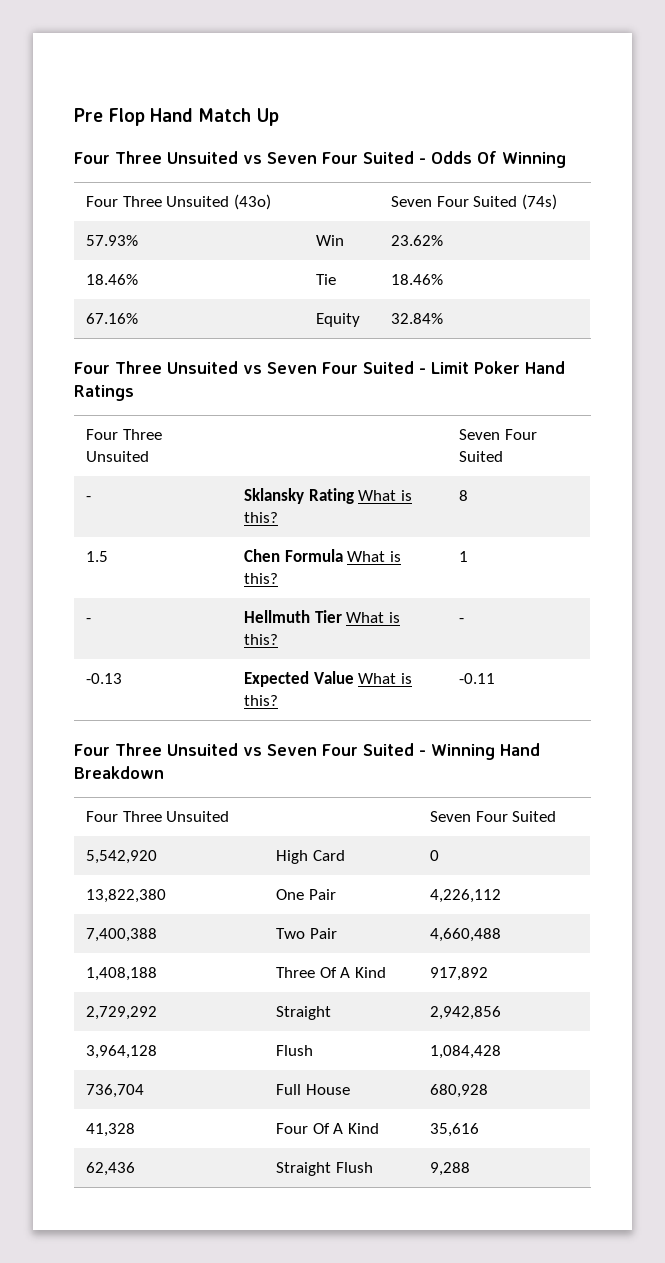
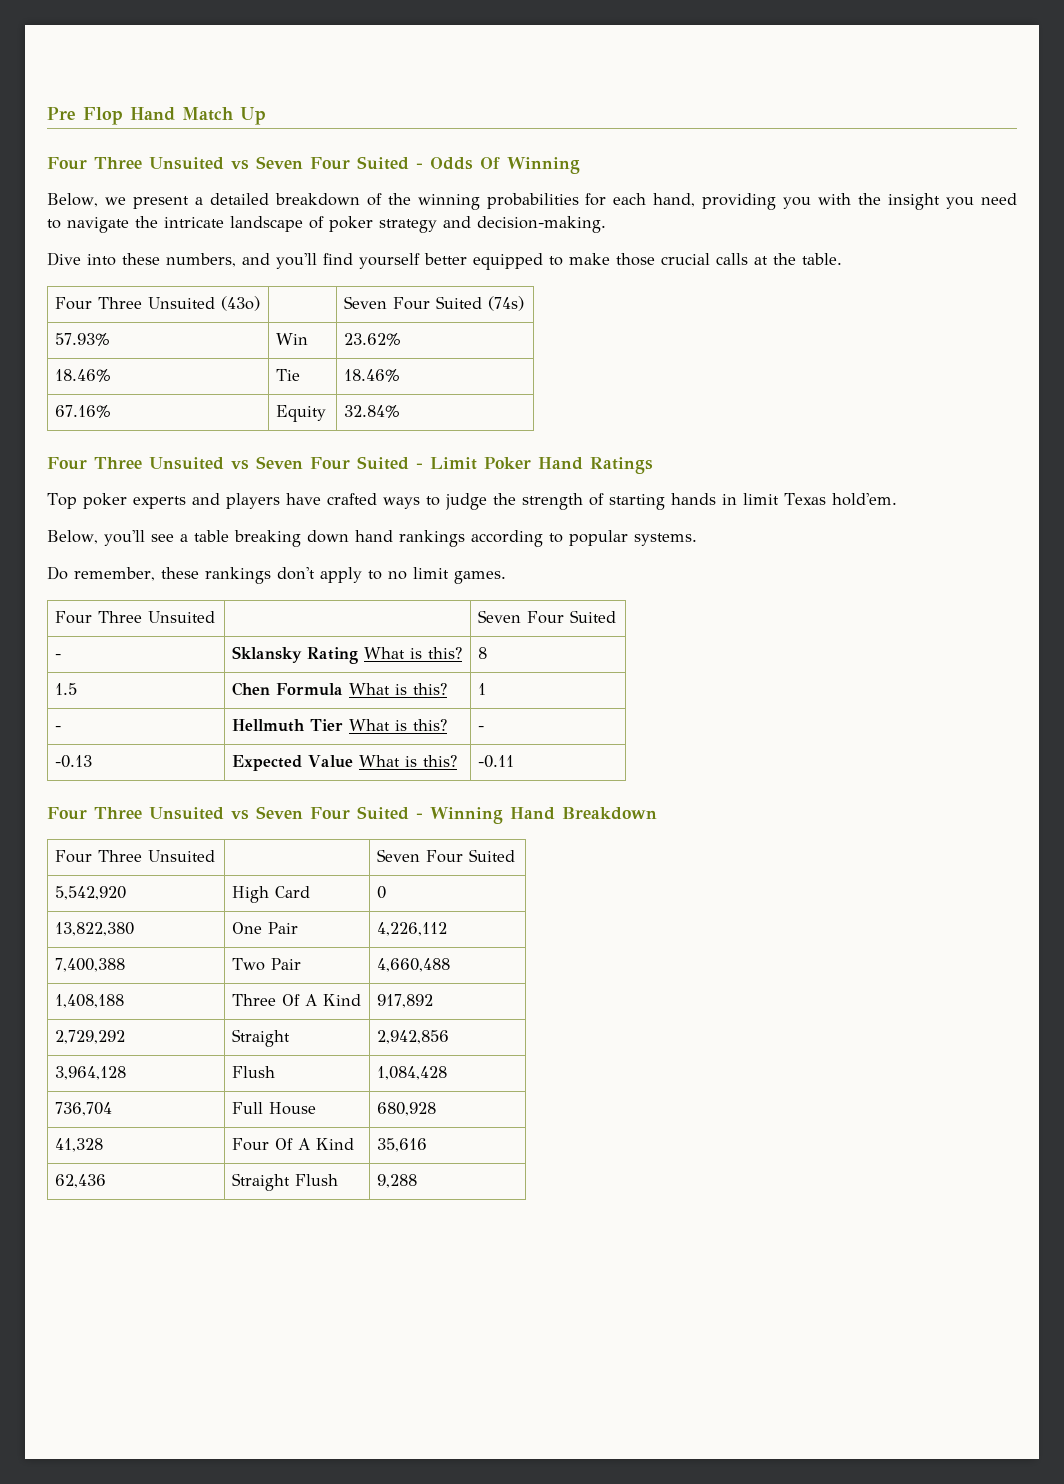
+ Below, we present a detailed breakdown of the winning probabilities for each hand, providing you with the insight you need to navigate the intricate landscape of poker strategy and decision-making.
+ Dive into these numbers, and you'll find yourself better equipped to make those crucial calls at the table.
+ Top poker experts and players have crafted ways to judge the strength of starting hands in limit Texas hold'em.
+ Below, you'll see a table breaking down hand rankings according to popular systems.
+ Do remember, these rankings don't apply to no limit games.

